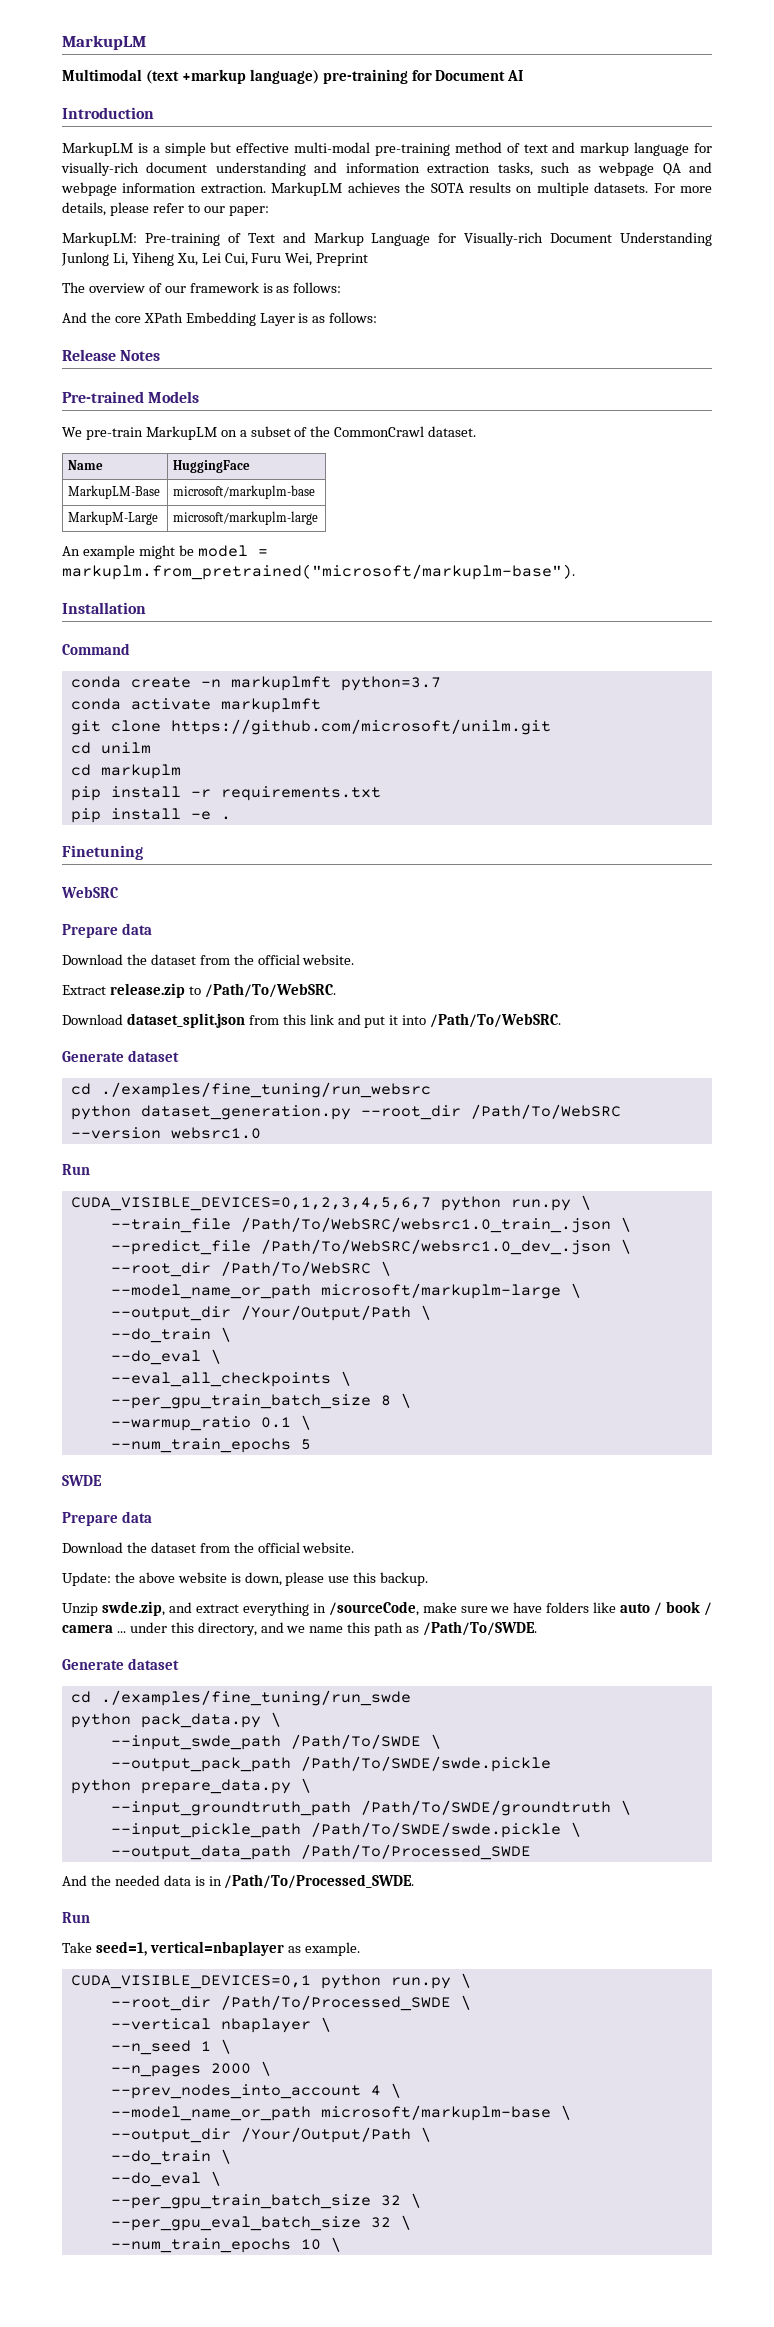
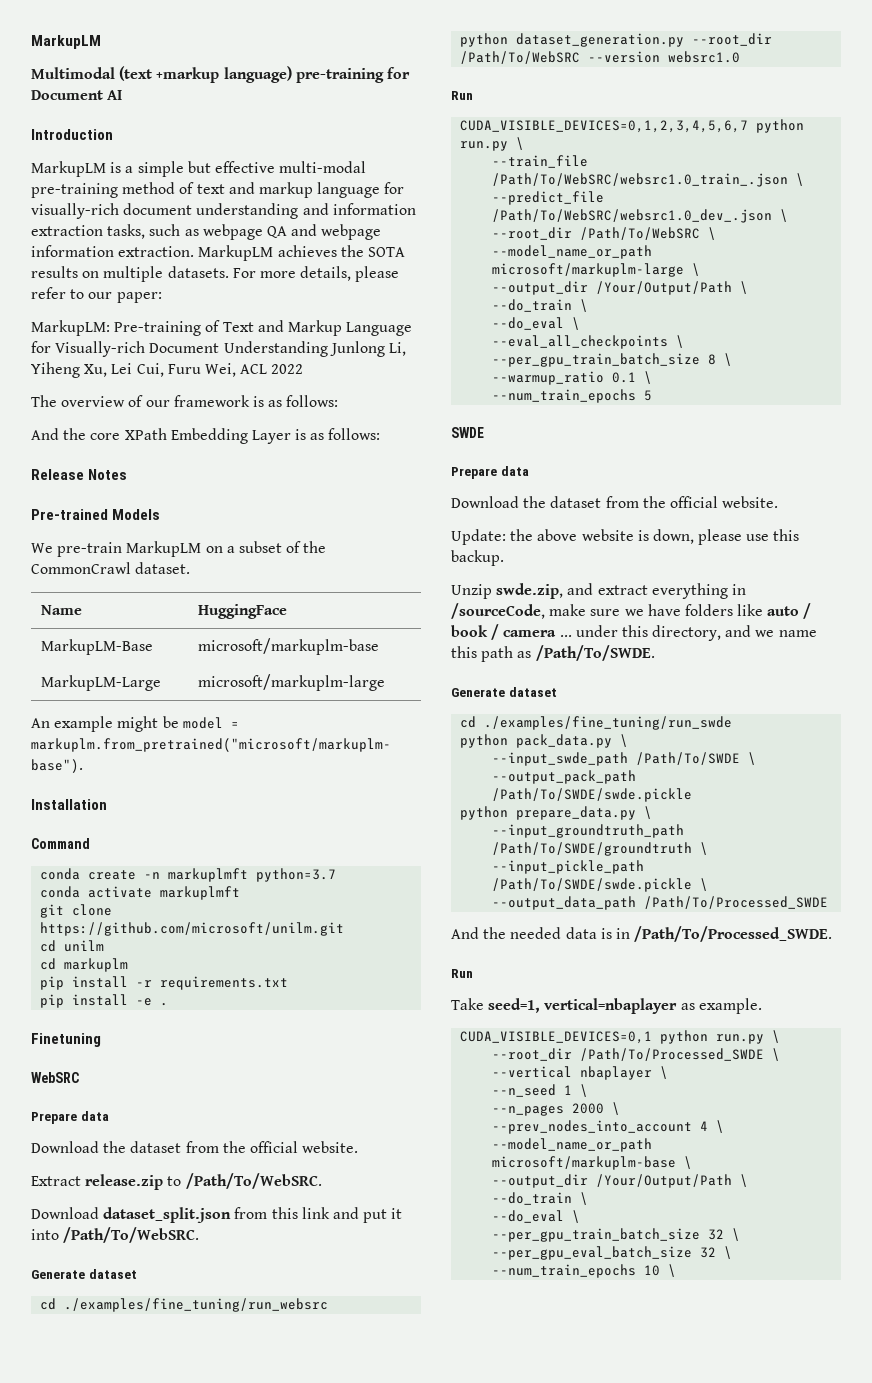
- MarkupLM: Pre-training of Text and Markup Language for Visually-rich Document Understanding Junlong Li, Yiheng Xu, Lei Cui, Furu Wei, Preprint
+ MarkupLM: Pre-training of Text and Markup Language for Visually-rich Document Understanding Junlong Li, Yiheng Xu, Lei Cui, Furu Wei, ACL 2022
- MarkupM-Large | microsoft/markuplm-large
+ MarkupLM-Large | microsoft/markuplm-large

